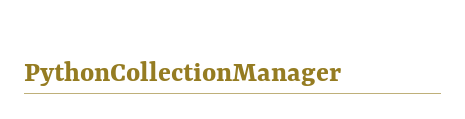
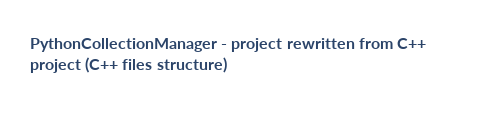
- PythonCollectionManager
+ PythonCollectionManager - project rewritten from C++ project (C++ files structure)

